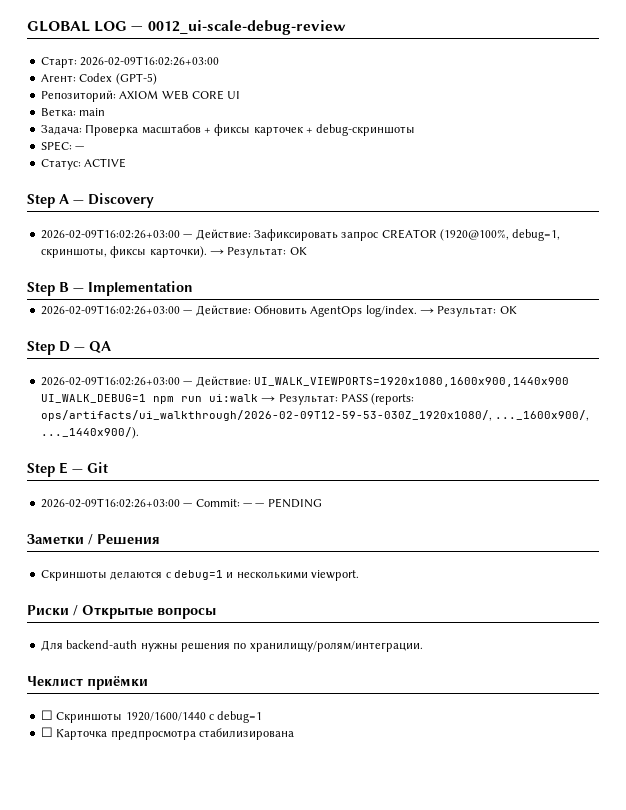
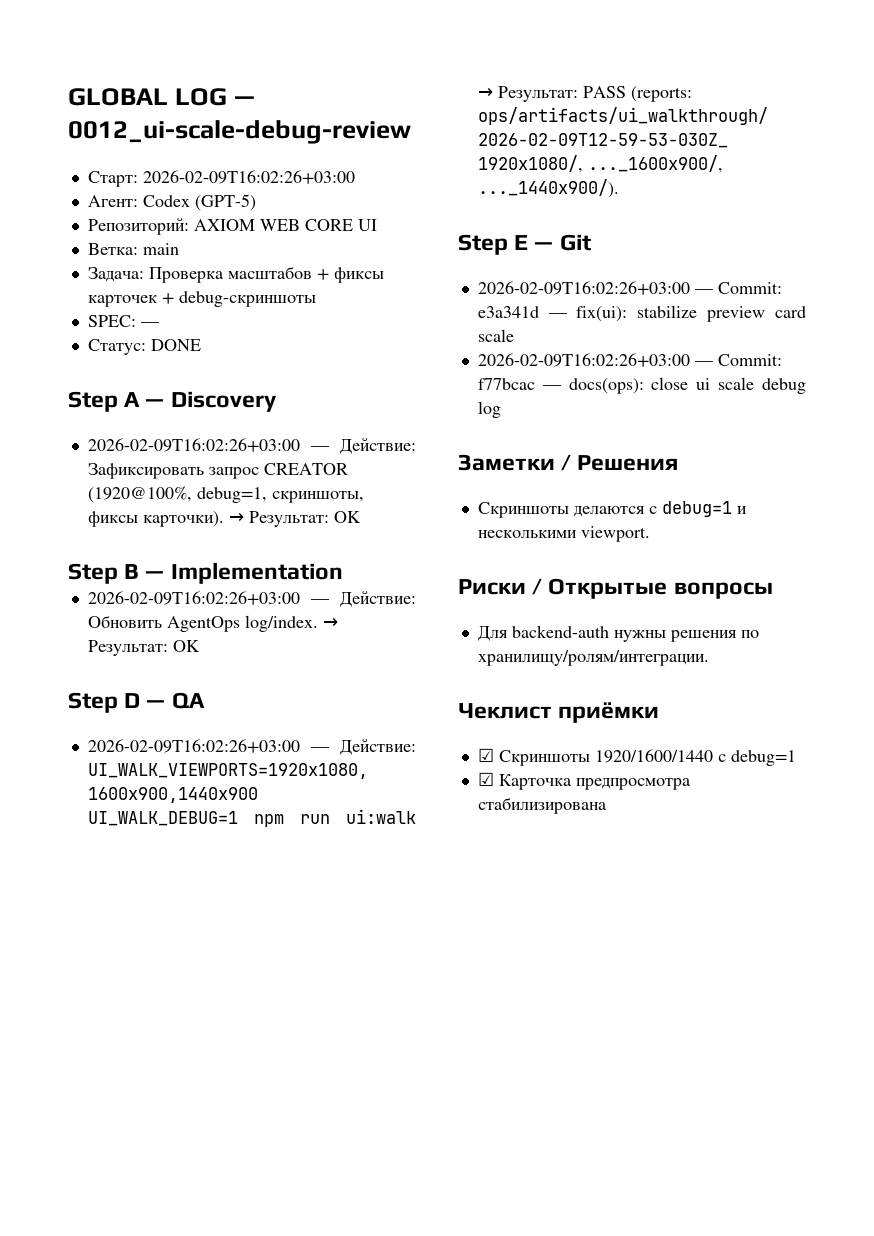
- Статус: ACTIVE
+ Статус: DONE
- 2026-02-09T16:02:26+03:00 — Commit: — — PENDING
+ 2026-02-09T16:02:26+03:00 — Commit: e3a341d — fix(ui): stabilize preview card scale
+ 2026-02-09T16:02:26+03:00 — Commit: f77bcac — docs(ops): close ui scale debug log
- ☐ Скриншоты 1920/1600/1440 с debug=1
+ ☑ Скриншоты 1920/1600/1440 с debug=1
- ☐ Карточка предпросмотра стабилизирована
+ ☑ Карточка предпросмотра стабилизирована

